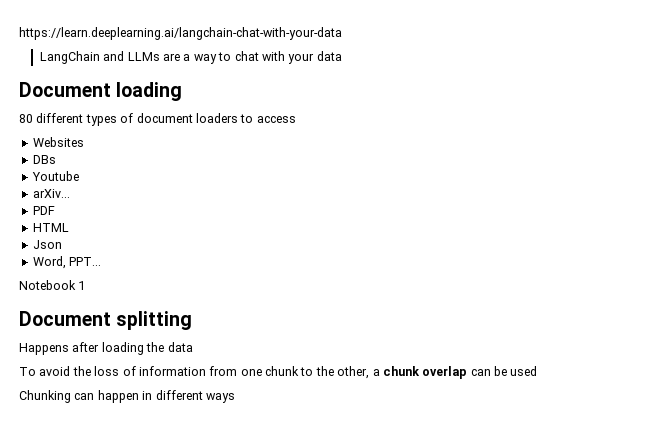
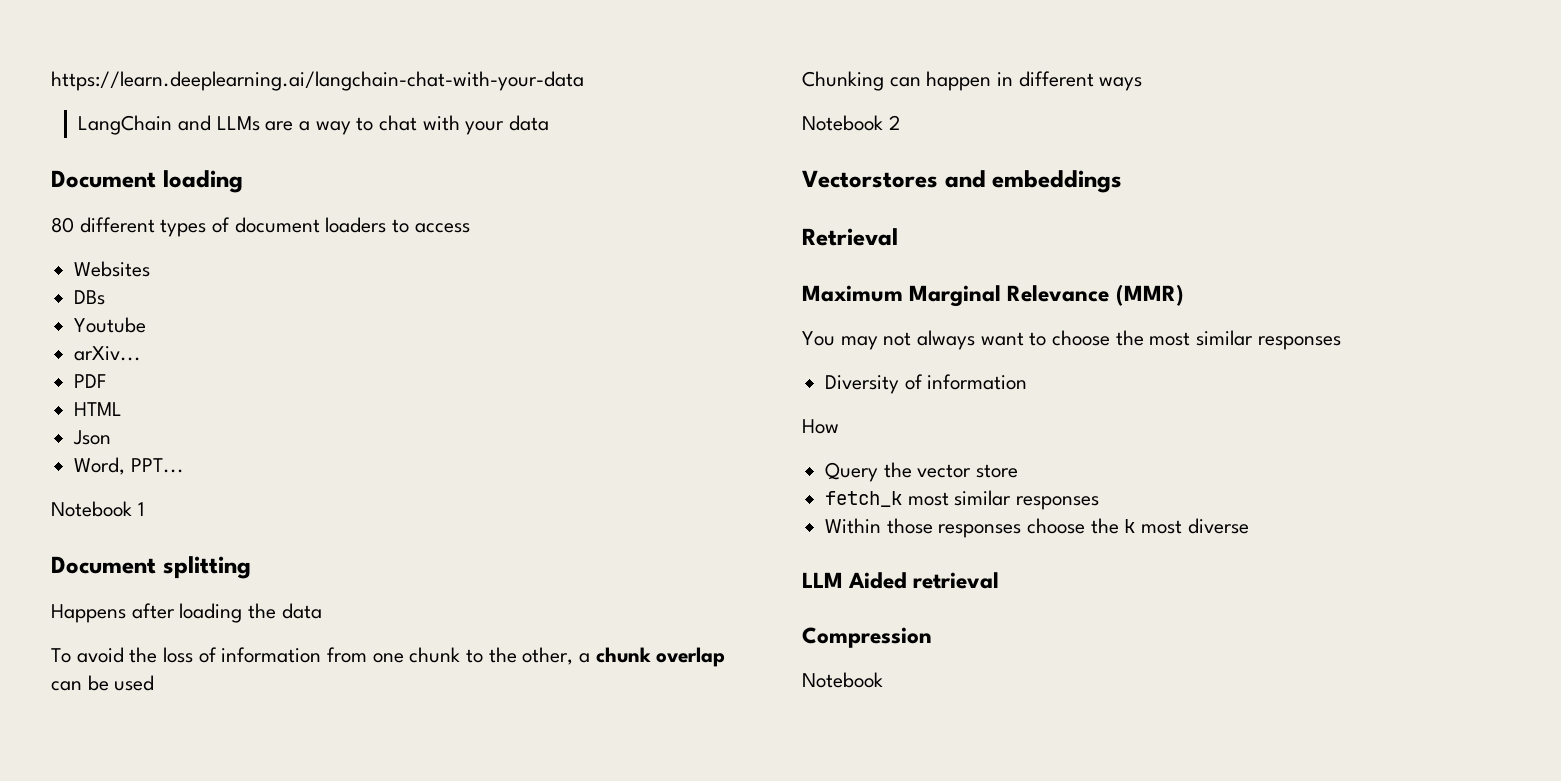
+ Notebook 2
+ Vectorstores and embeddings
+ Retrieval
+ Maximum Marginal Relevance (MMR)
+ You may not always want to choose the most similar responses
+ Diversity of information
+ How
+ Query the vector store
+ fetch_k most similar responses
+ Within those responses choose the k most diverse
+ LLM Aided retrieval
+ Compression
+ Notebook

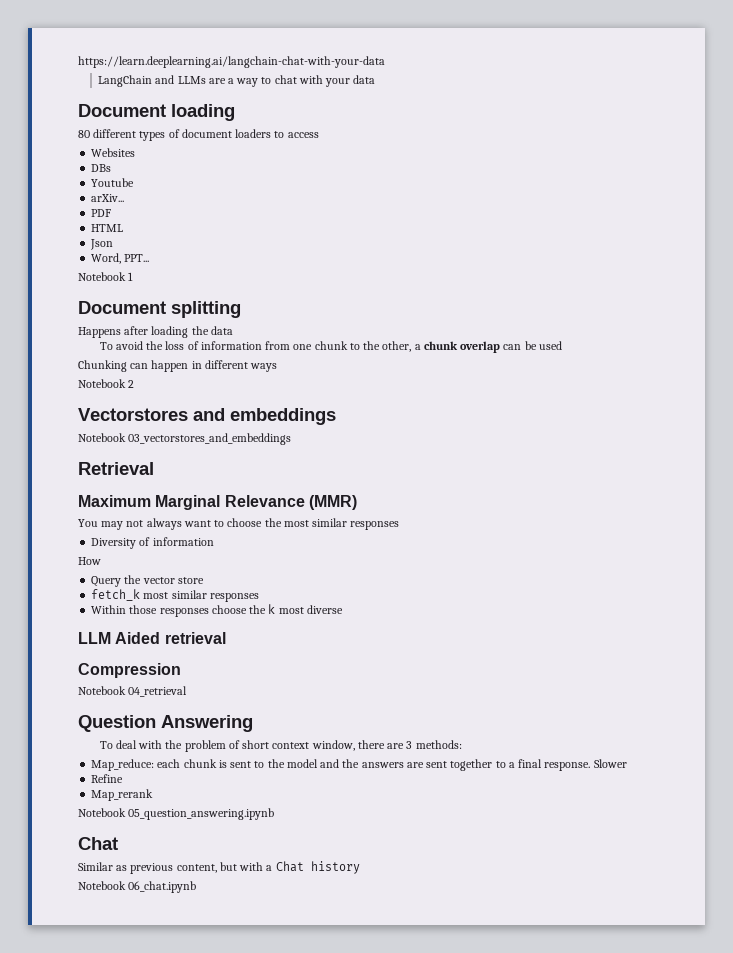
+ Notebook 03_vectorstores_and_embeddings
  Compression
- Notebook
+ Notebook 04_retrieval
+ Question Answering
+ To deal with the problem of short context window, there are 3 methods:
+ Map_reduce: each chunk is sent to the model and the answers are sent together to a final response. Slower
+ Refine
+ Map_rerank
+ Notebook 05_question_answering.ipynb
+ Chat
+ Similar as previous content, but with a Chat history
+ Notebook 06_chat.ipynb

